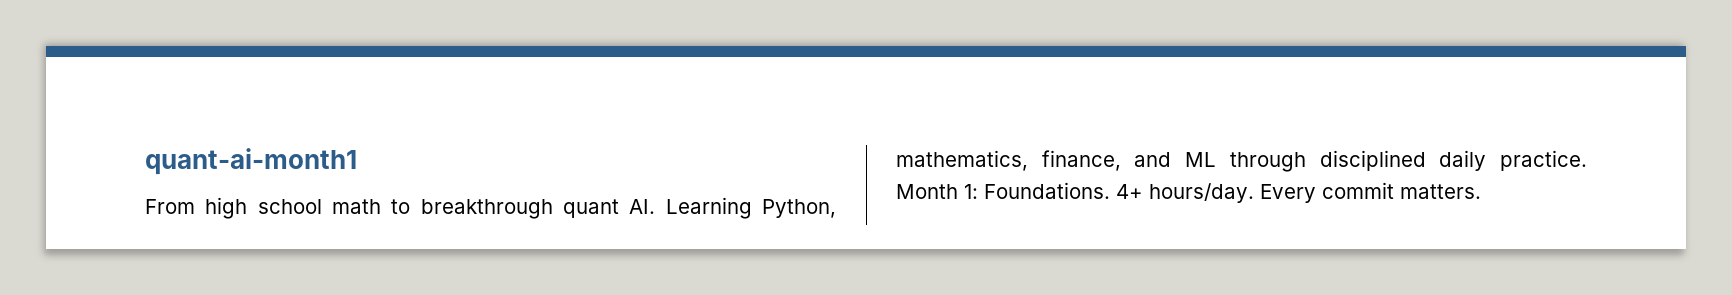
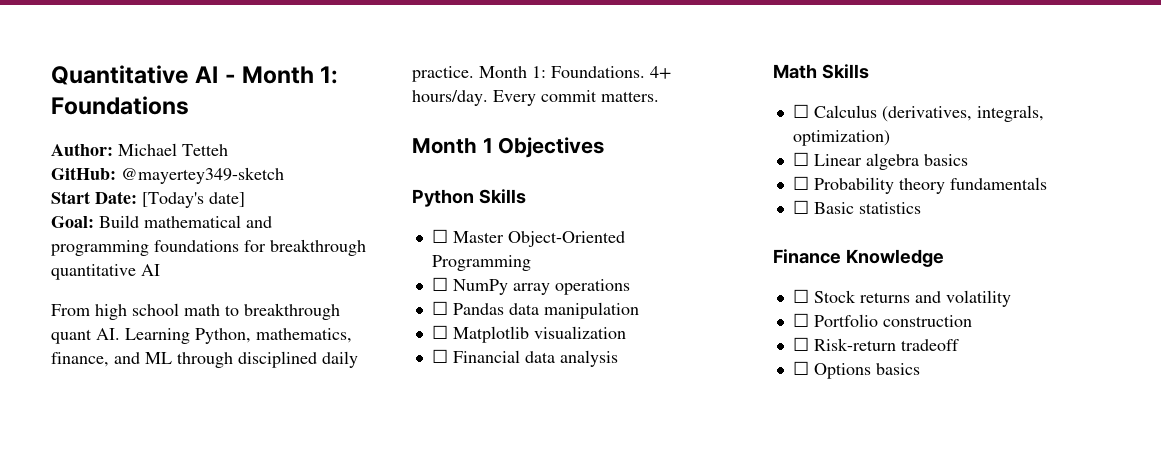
- quant-ai-month1
+ Quantitative AI - Month 1: Foundations
+ Author: Michael Tetteh
+ GitHub: @mayertey349-sketch
+ Start Date: [Today's date]
+ Goal: Build mathematical and programming foundations for breakthrough quantitative AI
+ Month 1 Objectives
+ Python Skills
+ ☐ Master Object-Oriented Programming
+ ☐ NumPy array operations
+ ☐ Pandas data manipulation
+ ☐ Matplotlib visualization
+ ☐ Financial data analysis
+ Math Skills
+ ☐ Calculus (derivatives, integrals, optimization)
+ ☐ Linear algebra basics
+ ☐ Probability theory fundamentals
+ ☐ Basic statistics
+ Finance Knowledge
+ ☐ Stock returns and volatility
+ ☐ Portfolio construction
+ ☐ Risk-return tradeoff
+ ☐ Options basics

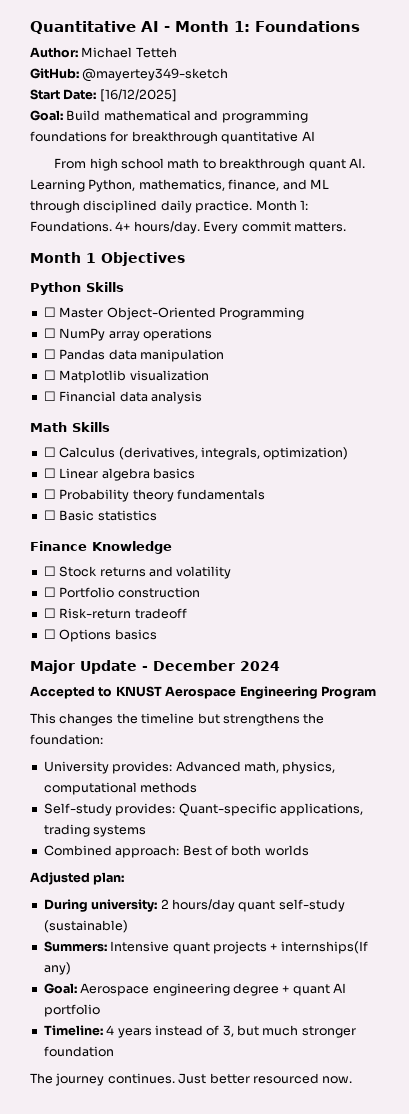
- Start Date: [Today's date]
+ Start Date: [16/12/2025]
+ Major Update - December 2024
+ Accepted to KNUST Aerospace Engineering Program
+ This changes the timeline but strengthens the foundation:
+ University provides: Advanced math, physics, computational methods
+ Self-study provides: Quant-specific applications, trading systems
+ Combined approach: Best of both worlds
+ Adjusted plan:
+ During university: 2 hours/day quant self-study (sustainable)
+ Summers: Intensive quant projects + internships(If any)
+ Goal: Aerospace engineering degree + quant AI portfolio
+ Timeline: 4 years instead of 3, but much stronger foundation
+ The journey continues. Just better resourced now.

